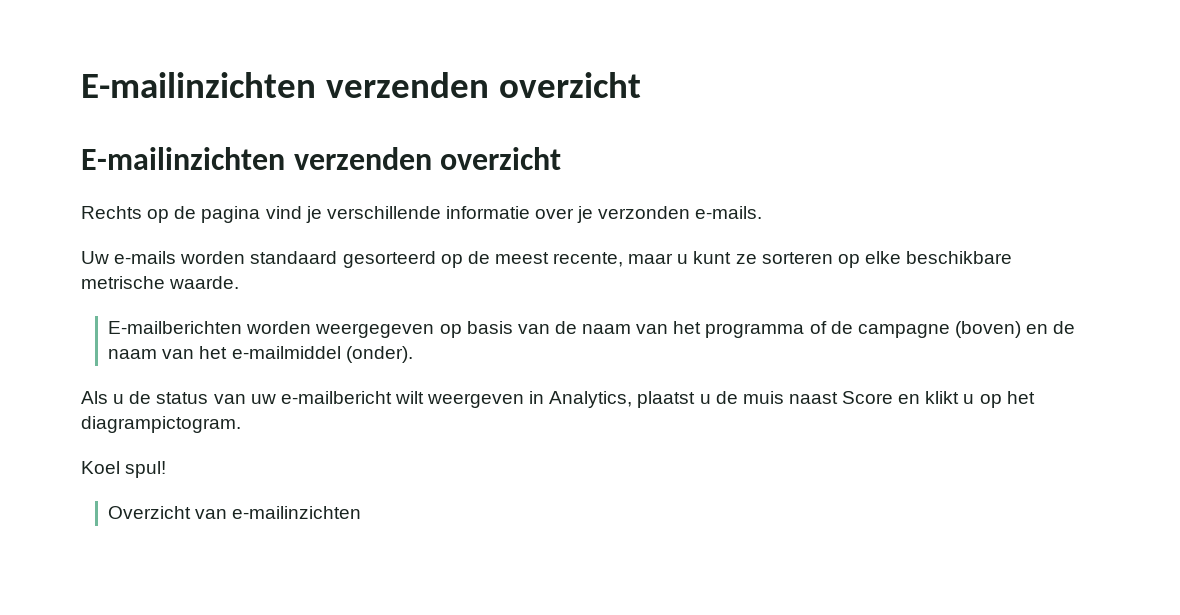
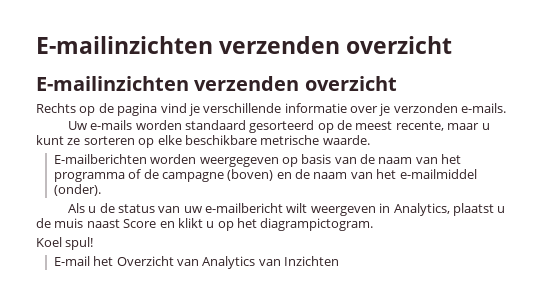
- Overzicht van e-mailinzichten
+ E-mail het Overzicht van Analytics van Inzichten

